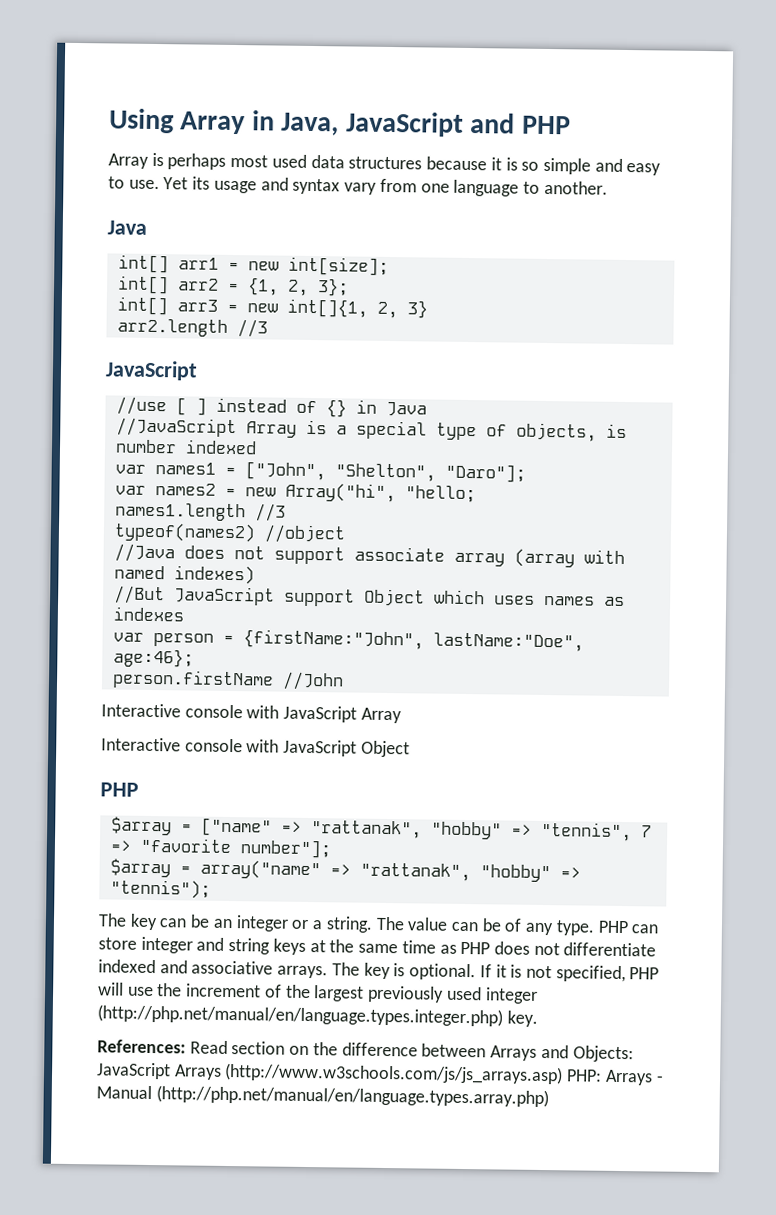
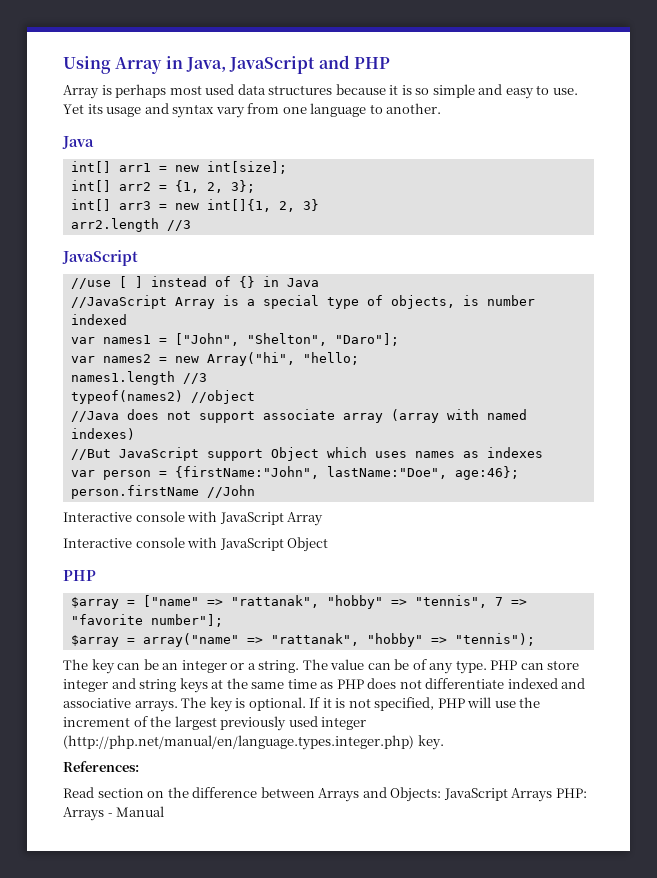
- References: Read section on the difference between Arrays and Objects: JavaScript Arrays (http://www.w3schools.com/js/js_arrays.asp) PHP: Arrays - Manual (http://php.net/manual/en/language.types.array.php)
+ References:
+ Read section on the difference between Arrays and Objects: JavaScript Arrays PHP: Arrays - Manual

